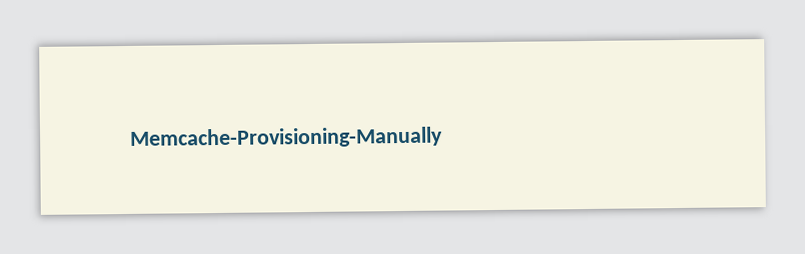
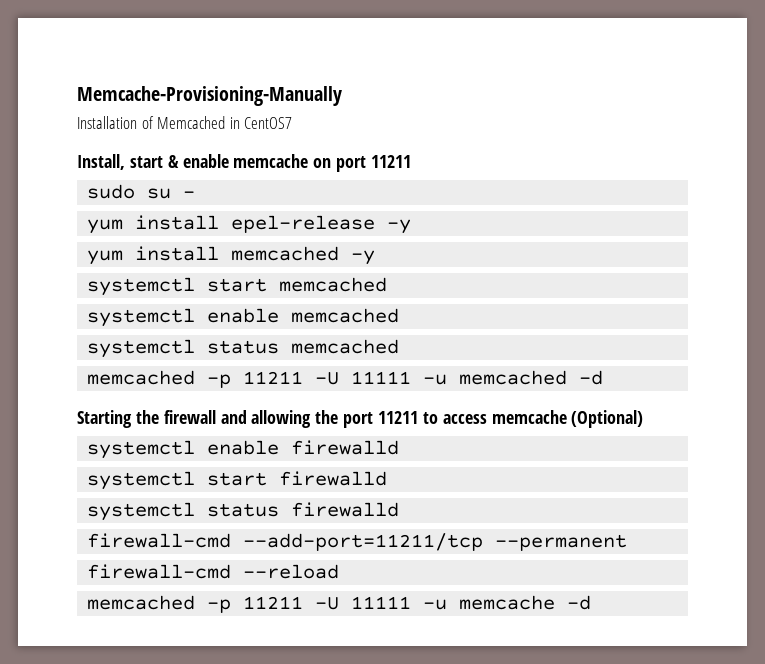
+ Installation of Memcached in CentOS7
+ Install, start & enable memcache on port 11211
+ sudo su -
+ yum install epel-release -y
+ yum install memcached -y
+ systemctl start memcached
+ systemctl enable memcached
+ systemctl status memcached
+ memcached -p 11211 -U 11111 -u memcached -d
+ Starting the firewall and allowing the port 11211 to access memcache (Optional)
+ systemctl enable firewalld
+ systemctl start firewalld
+ systemctl status firewalld
+ firewall-cmd --add-port=11211/tcp --permanent
+ firewall-cmd --reload
+ memcached -p 11211 -U 11111 -u memcache -d

